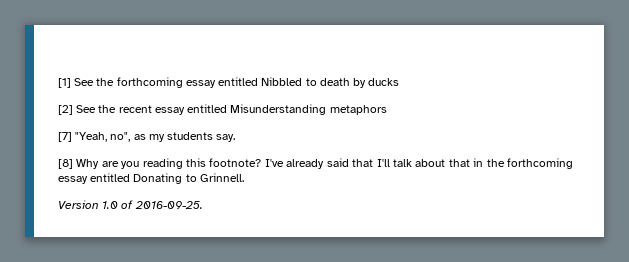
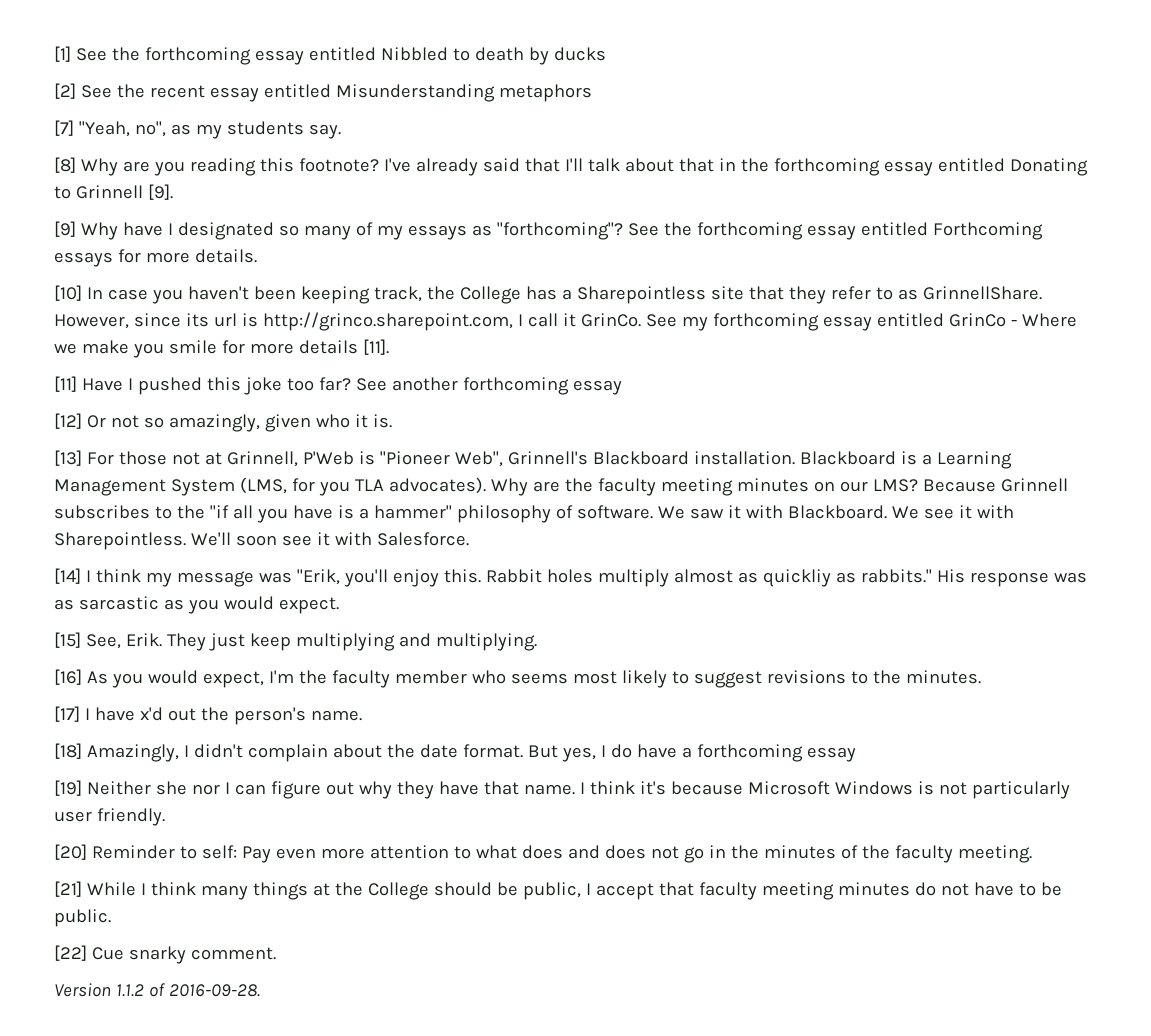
- I've already said that I'll talk about that in the forthcoming essay entitled Donating to Grinnell.
- Version 1.0 of 2016-09-25.
+ I've already said that I'll talk about that in the forthcoming essay entitled Donating to Grinnell [9].
+ [9] Why have I designated so many of my essays as "forthcoming"? See the forthcoming essay entitled Forthcoming essays for more details.
+ [10] In case you haven't been keeping track, the College has a Sharepointless site that they refer to as GrinnellShare. However, since its url is http://grinco.sharepoint.com, I call it GrinCo. See my forthcoming essay entitled GrinCo - Where we make you smile for more details [11].
+ [11] Have I pushed this joke too far? See another forthcoming essay
+ [12] Or not so amazingly, given who it is.
+ [13] For those not at Grinnell, P'Web is "Pioneer Web", Grinnell's Blackboard installation. Blackboard is a Learning Management System (LMS, for you TLA advocates). Why are the faculty meeting minutes on our LMS? Because Grinnell subscribes to the "if all you have is a hammer" philosophy of software. We saw it with Blackboard. We see it with Sharepointless. We'll soon see it with Salesforce.
+ [14] I think my message was "Erik, you'll enjoy this. Rabbit holes multiply almost as quickliy as rabbits." His response was as sarcastic as you would expect.
+ [15] See, Erik. They just keep multiplying and multiplying.
+ [16] As you would expect, I'm the faculty member who seems most likely to suggest revisions to the minutes.
+ [17] I have x'd out the person's name.
+ [18] Amazingly, I didn't complain about the date format. But yes, I do have a forthcoming essay
+ [19] Neither she nor I can figure out why they have that name. I think it's because Microsoft Windows is not particularly user friendly.
+ [20] Reminder to self: Pay even more attention to what does and does not go in the minutes of the faculty meeting.
+ [21] While I think many things at the College should be public, I accept that faculty meeting minutes do not have to be public.
+ [22] Cue snarky comment.
+ Version 1.1.2 of 2016-09-28.

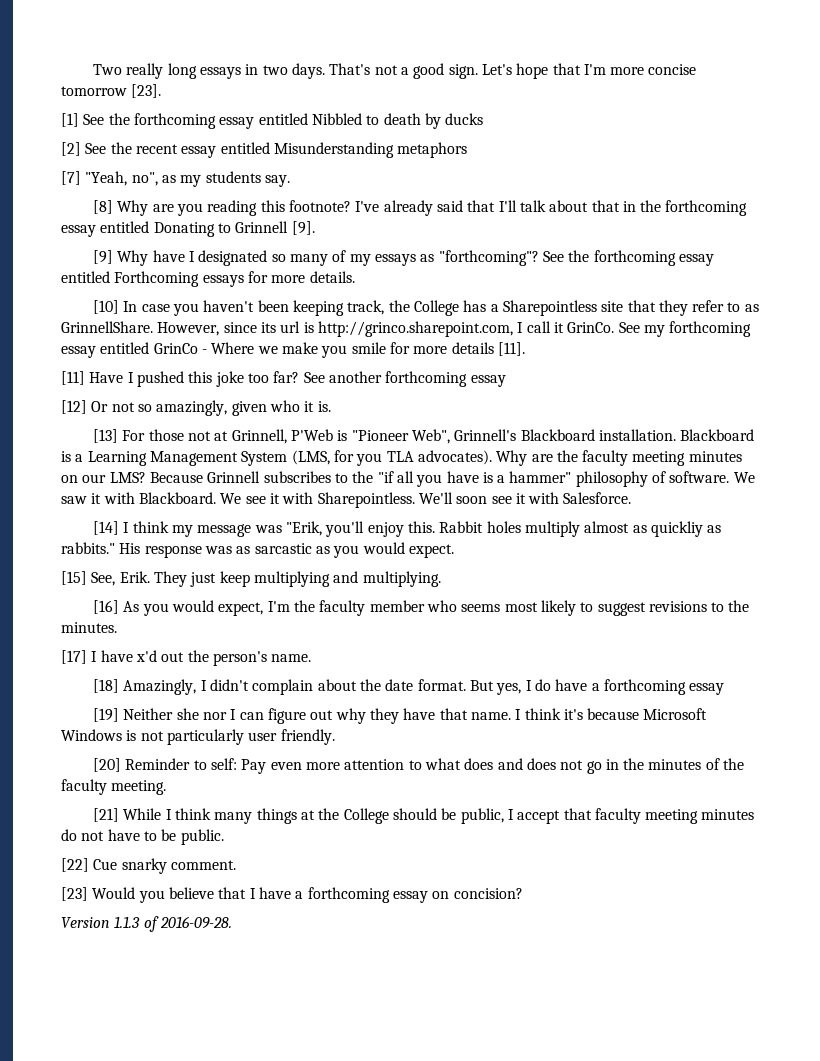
+ Two really long essays in two days. That's not a good sign. Let's hope that I'm more concise tomorrow [23].
+ [23] Would you believe that I have a forthcoming essay on concision?
- Version 1.1.2 of 2016-09-28.
+ Version 1.1.3 of 2016-09-28.

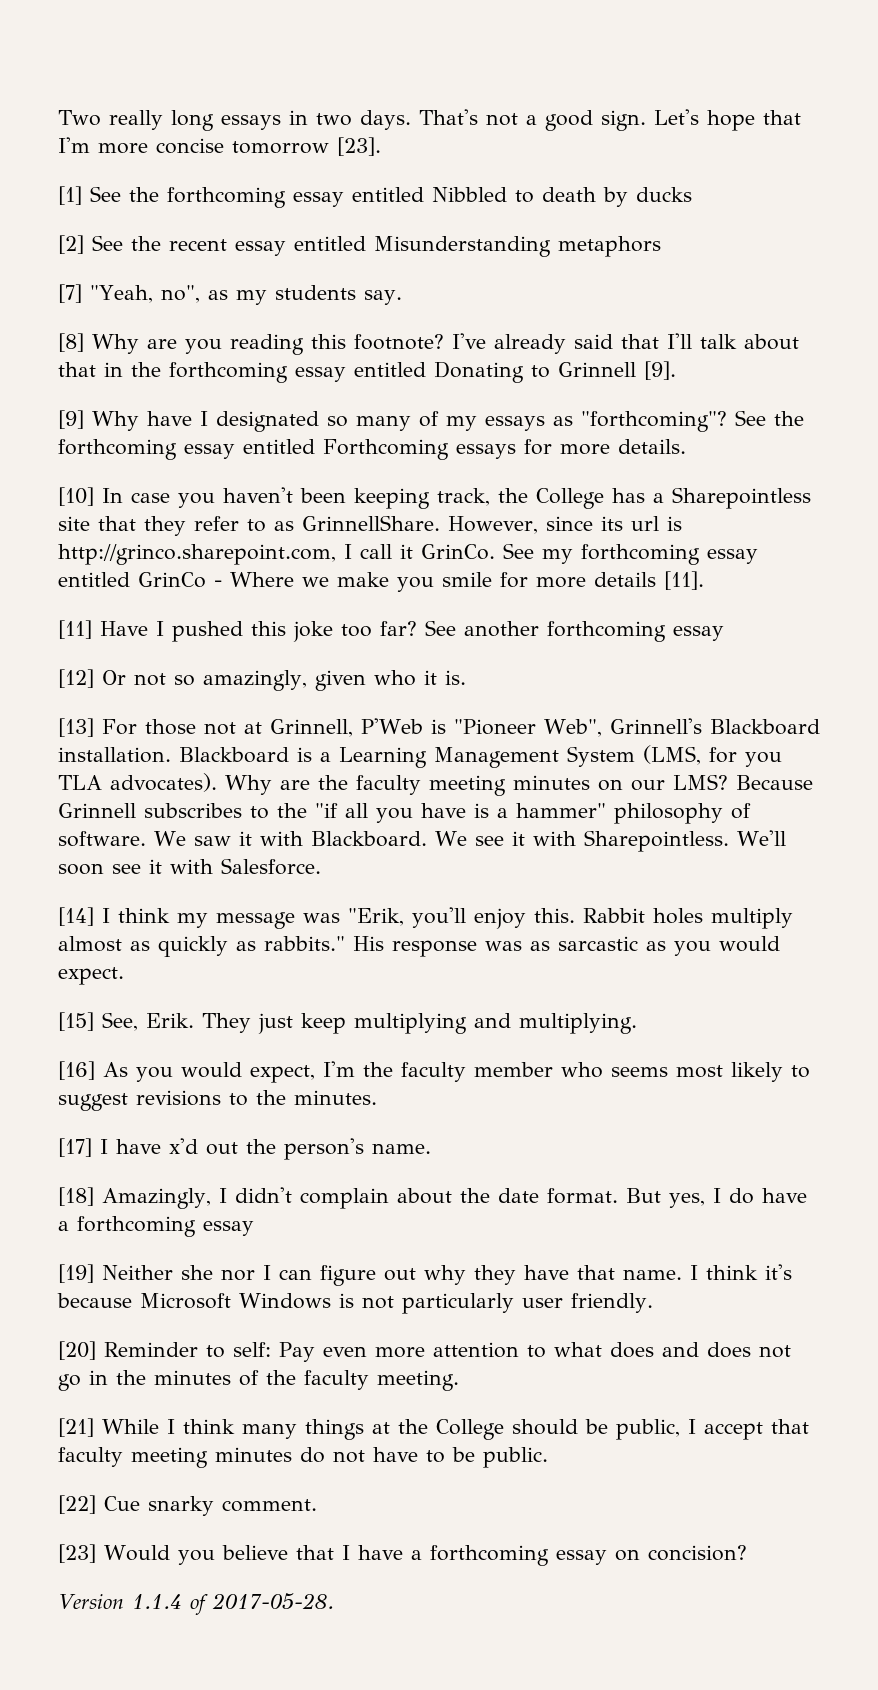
- Rabbit holes multiply almost as quickliy as rabbits."
+ Rabbit holes multiply almost as quickly as rabbits."
- Version 1.1.3 of 2016-09-28.
+ Version 1.1.4 of 2017-05-28.

